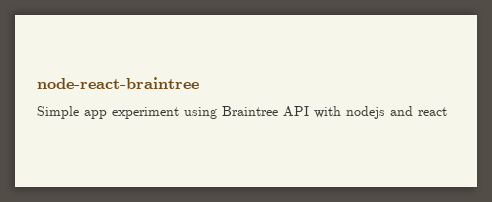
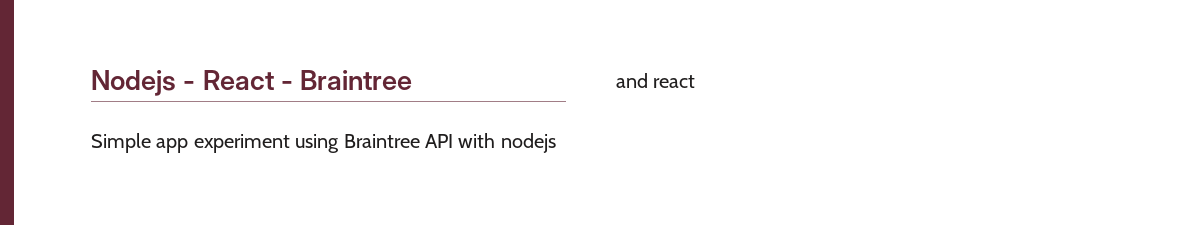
- node-react-braintree
+ Nodejs - React - Braintree

